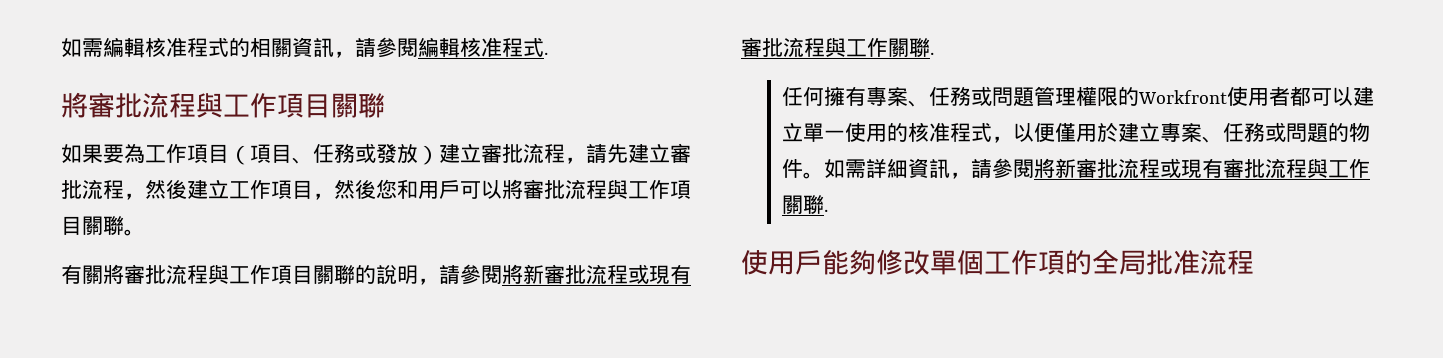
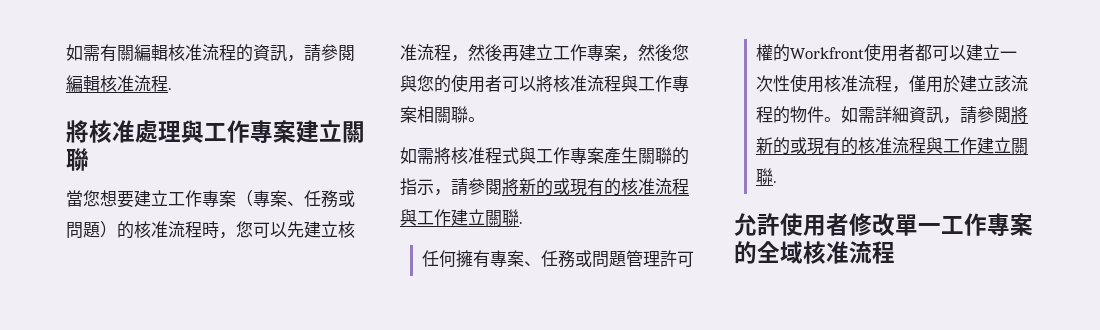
- 如需編輯核准程式的相關資訊，請參閱編輯核准程式.
- 將審批流程與工作項目關聯
- 如果要為工作項目（項目、任務或發放）建立審批流程，請先建立審批流程，然後建立工作項目，然後您和用戶可以將審批流程與工作項目關聯。
- 有關將審批流程與工作項目關聯的說明，請參閱將新審批流程或現有審批流程與工作關聯.
+ 如需有關編輯核准流程的資訊，請參閱編輯核准流程.
+ 將核准處理與工作專案建立關聯
+ 當您想要建立工作專案（專案、任務或問題）的核准流程時，您可以先建立核准流程，然後再建立工作專案，然後您與您的使用者可以將核准流程與工作專案相關聯。
+ 如需將核准程式與工作專案產生關聯的指示，請參閱將新的或現有的核准流程與工作建立關聯.
- 任何擁有專案、任務或問題管理權限的Workfront使用者都可以建立單一使用的核准程式，以便僅用於建立專案、任務或問題的物件。
+ 任何擁有專案、任務或問題管理許可權的Workfront使用者都可以建立一次性使用核准流程，僅用於建立該流程的物件。
- 如需詳細資訊，請參閱將新審批流程或現有審批流程與工作關聯.
- 使用戶能夠修改單個工作項的全局批准流程
+ 如需詳細資訊，請參閱將新的或現有的核准流程與工作建立關聯.
+ 允許使用者修改單一工作專案的全域核准流程

